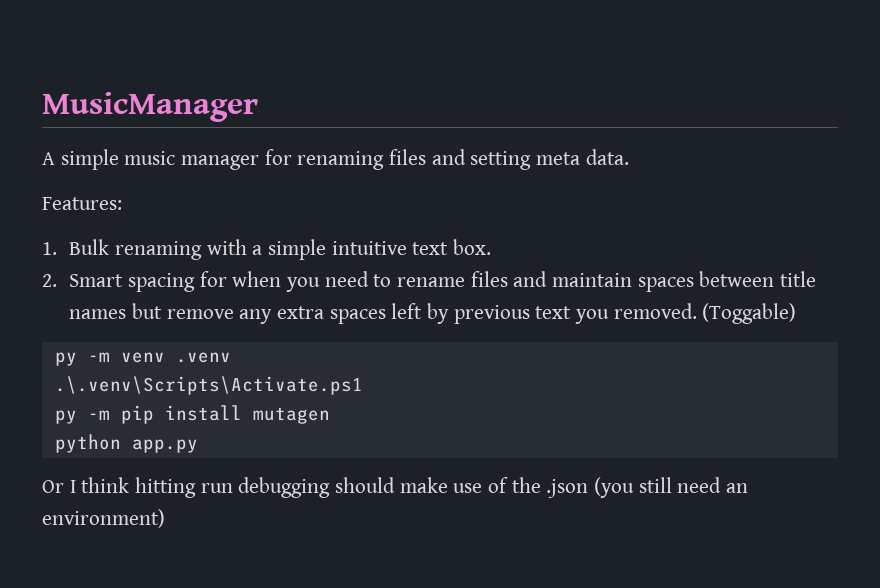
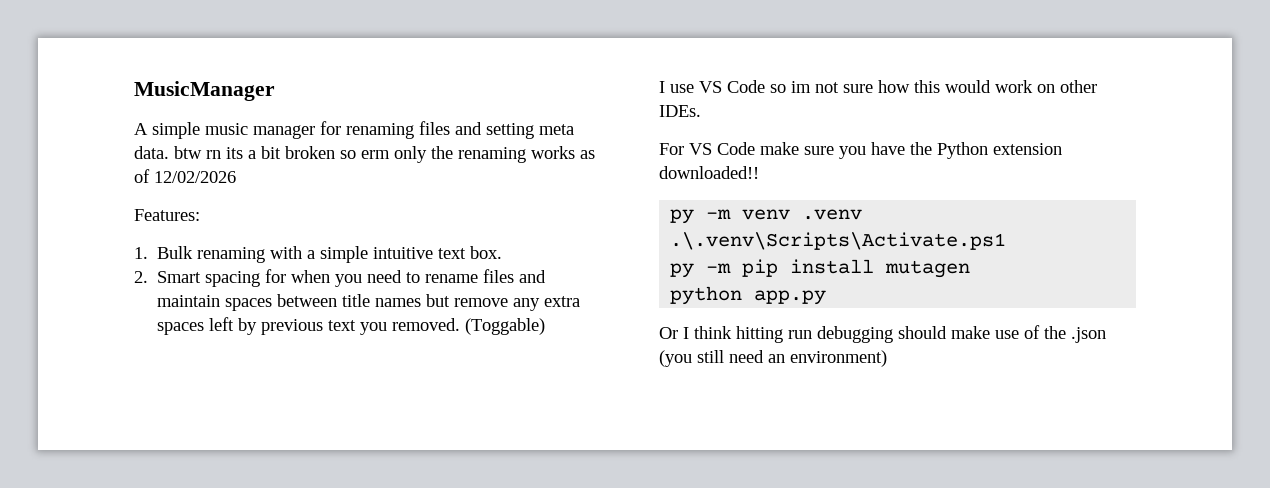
- A simple music manager for renaming files and setting meta data.
+ A simple music manager for renaming files and setting meta data. btw rn its a bit broken so erm only the renaming works as of 12/02/2026
+ I use VS Code so im not sure how this would work on other IDEs.
+ For VS Code make sure you have the Python extension downloaded!!

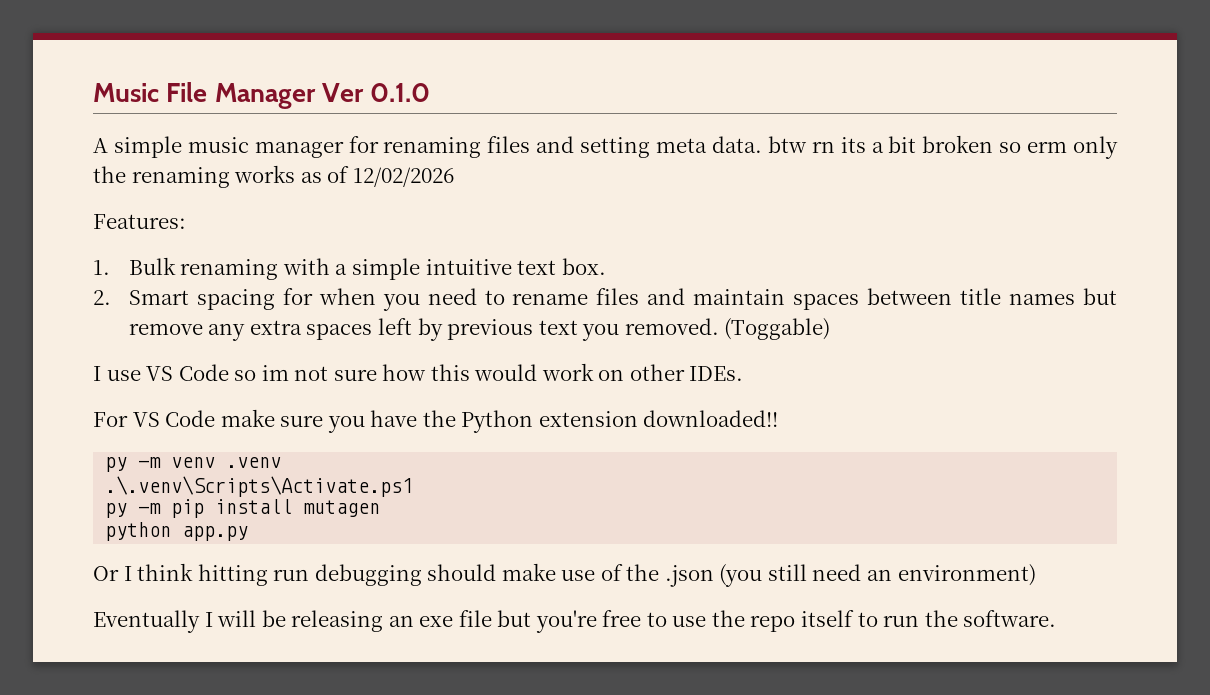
- MusicManager
+ Music File Manager Ver 0.1.0
+ Eventually I will be releasing an exe file but you're free to use the repo itself to run the software.

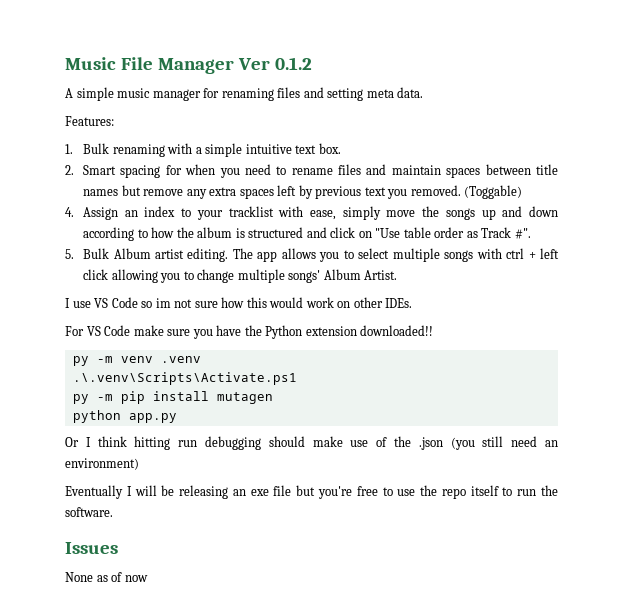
- Music File Manager Ver 0.1.0
+ Music File Manager Ver 0.1.2
- A simple music manager for renaming files and setting meta data. btw rn its a bit broken so erm only the renaming works as of 12/02/2026
+ A simple music manager for renaming files and setting meta data.
+ 4. Assign an index to your tracklist with ease, simply move the songs up and down according to how the album is structured and click on "Use table order as Track #".
+ 5. Bulk Album artist editing. The app allows you to select multiple songs with ctrl + left click allowing you to change multiple songs' Album Artist.
+ Issues
+ None as of now

